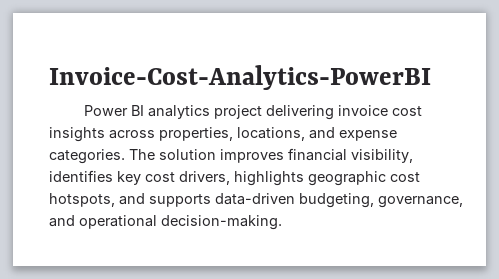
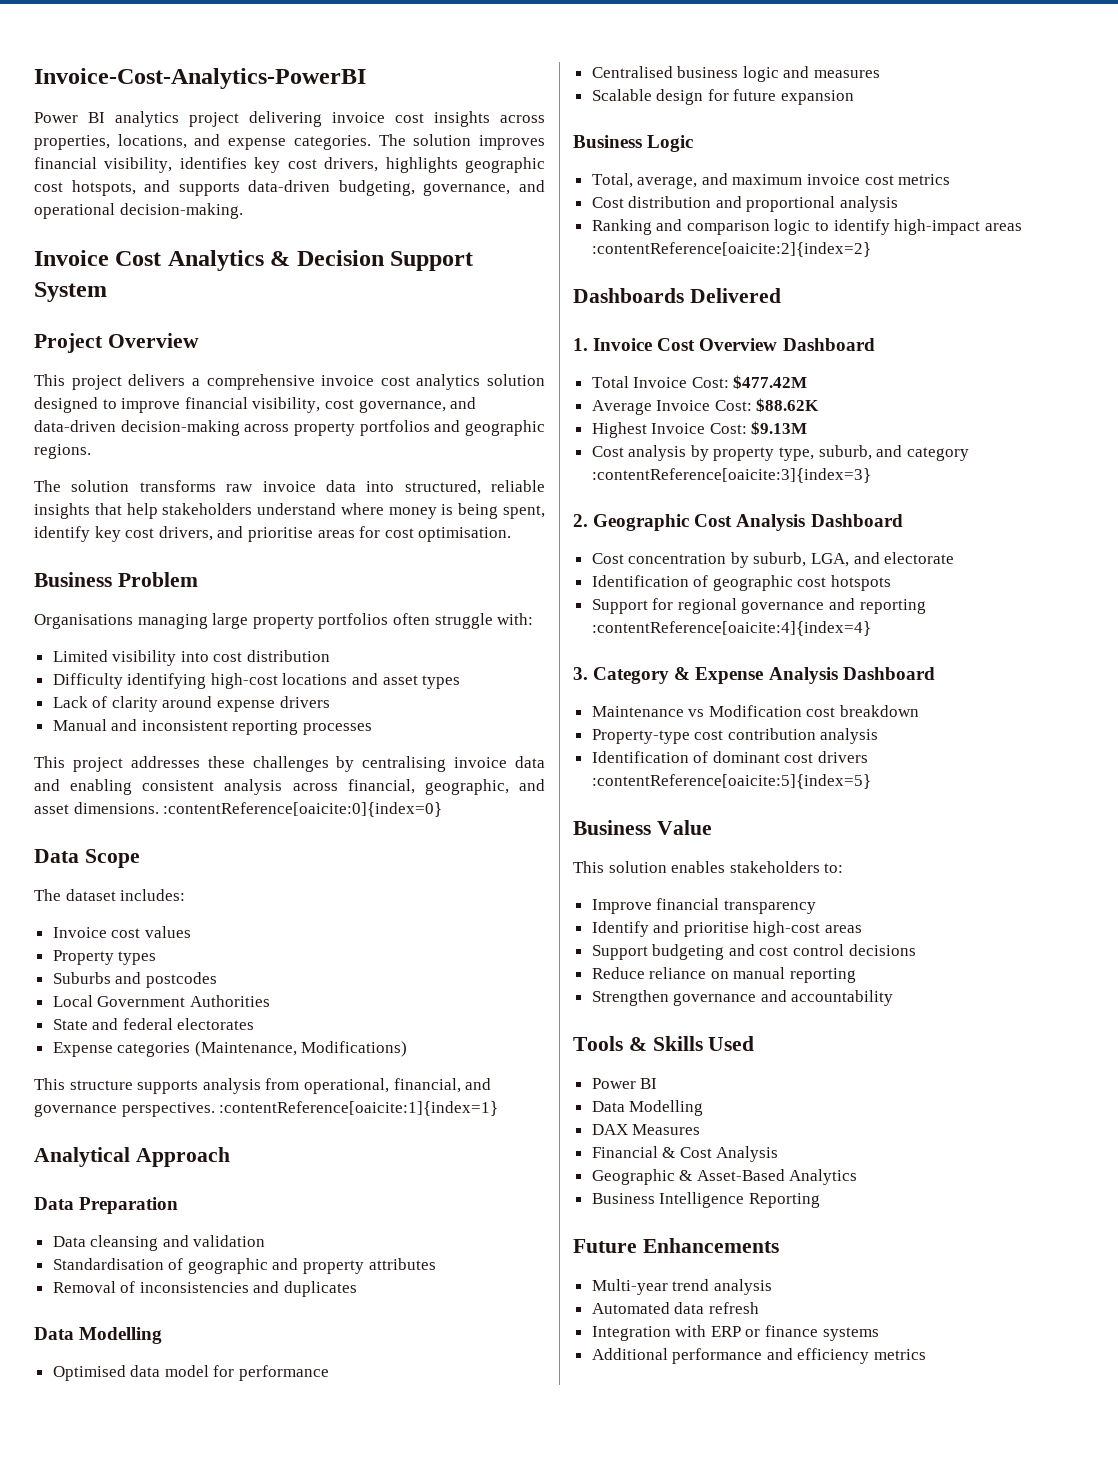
+ Invoice Cost Analytics & Decision Support System
+ Project Overview
+ This project delivers a comprehensive invoice cost analytics solution designed to improve financial visibility, cost governance, and data-driven decision-making across property portfolios and geographic regions.
+ The solution transforms raw invoice data into structured, reliable insights that help stakeholders understand where money is being spent, identify key cost drivers, and prioritise areas for cost optimisation.
+ Business Problem
+ Organisations managing large property portfolios often struggle with:
+ Limited visibility into cost distribution
+ Difficulty identifying high-cost locations and asset types
+ Lack of clarity around expense drivers
+ Manual and inconsistent reporting processes
+ This project addresses these challenges by centralising invoice data and enabling consistent analysis across financial, geographic, and asset dimensions. :contentReference[oaicite:0]{index=0}
+ Data Scope
+ The dataset includes:
+ Invoice cost values
+ Property types
+ Suburbs and postcodes
+ Local Government Authorities
+ State and federal electorates
+ Expense categories (Maintenance, Modifications)
+ This structure supports analysis from operational, financial, and governance perspectives. :contentReference[oaicite:1]{index=1}
+ Analytical Approach
+ Data Preparation
+ Data cleansing and validation
+ Standardisation of geographic and property attributes
+ Removal of inconsistencies and duplicates
+ Data Modelling
+ Optimised data model for performance
+ Centralised business logic and measures
+ Scalable design for future expansion
+ Business Logic
+ Total, average, and maximum invoice cost metrics
+ Cost distribution and proportional analysis
+ Ranking and comparison logic to identify high-impact areas :contentReference[oaicite:2]{index=2}
+ Dashboards Delivered
+ 1. Invoice Cost Overview Dashboard
+ Total Invoice Cost: $477.42M
+ Average Invoice Cost: $88.62K
+ Highest Invoice Cost: $9.13M
+ Cost analysis by property type, suburb, and category :contentReference[oaicite:3]{index=3}
+ 2. Geographic Cost Analysis Dashboard
+ Cost concentration by suburb, LGA, and electorate
+ Identification of geographic cost hotspots
+ Support for regional governance and reporting :contentReference[oaicite:4]{index=4}
+ 3. Category & Expense Analysis Dashboard
+ Maintenance vs Modification cost breakdown
+ Property-type cost contribution analysis
+ Identification of dominant cost drivers :contentReference[oaicite:5]{index=5}
+ Business Value
+ This solution enables stakeholders to:
+ Improve financial transparency
+ Identify and prioritise high-cost areas
+ Support budgeting and cost control decisions
+ Reduce reliance on manual reporting
+ Strengthen governance and accountability
+ Tools & Skills Used
+ Power BI
+ Data Modelling
+ DAX Measures
+ Financial & Cost Analysis
+ Geographic & Asset-Based Analytics
+ Business Intelligence Reporting
+ Future Enhancements
+ Multi-year trend analysis
+ Automated data refresh
+ Integration with ERP or finance systems
+ Additional performance and efficiency metrics

